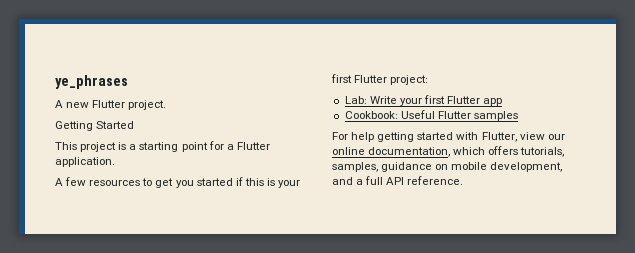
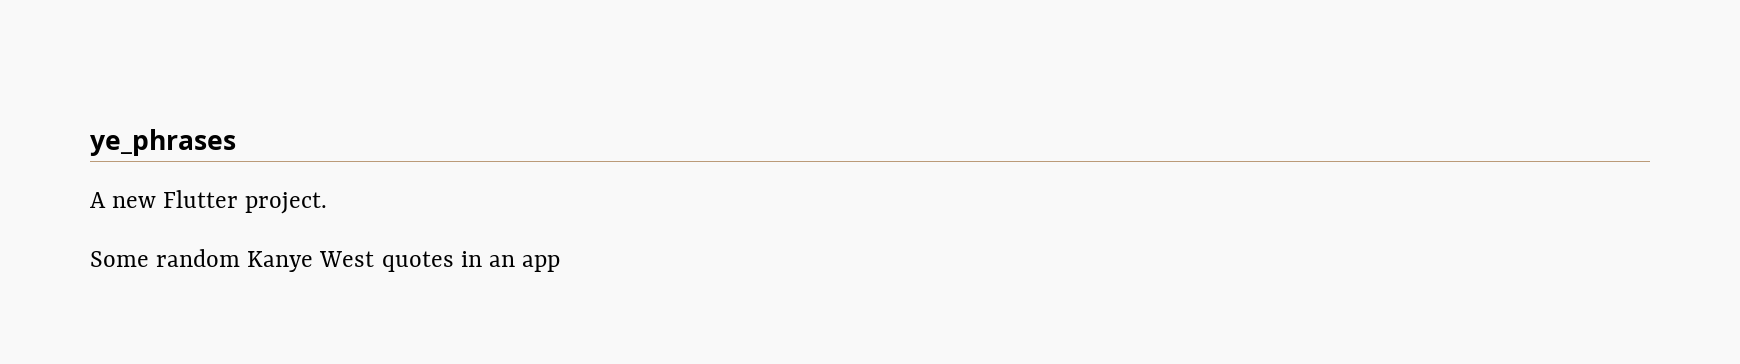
- Getting Started
- This project is a starting point for a Flutter application.
- A few resources to get you started if this is your first Flutter project:
- Lab: Write your first Flutter app
- Cookbook: Useful Flutter samples
- For help getting started with Flutter, view our online documentation, which offers tutorials, samples, guidance on mobile development, and a full API reference.
+ Some random Kanye West quotes in an app

